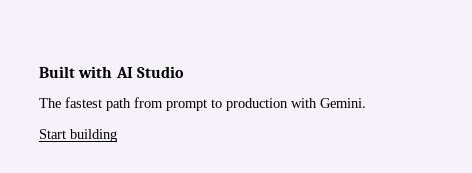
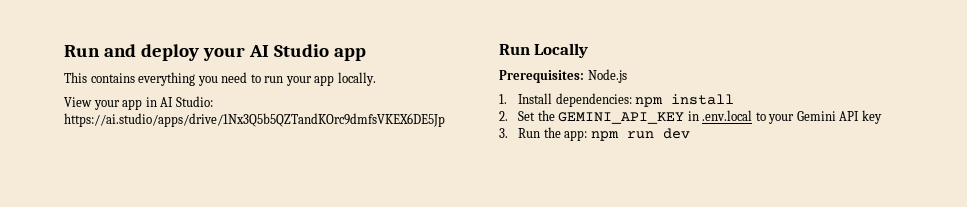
- Built with AI Studio
- The fastest path from prompt to production with Gemini.
- Start building
+ Run and deploy your AI Studio app
+ This contains everything you need to run your app locally.
+ View your app in AI Studio: https://ai.studio/apps/drive/1Nx3Q5b5QZTandKOrc9dmfsVKEX6DE5Jp
+ Run Locally
+ Prerequisites: Node.js
+ 1. Install dependencies: npm install
+ 2. Set the GEMINI_API_KEY in .env.local to your Gemini API key
+ 3. Run the app: npm run dev

